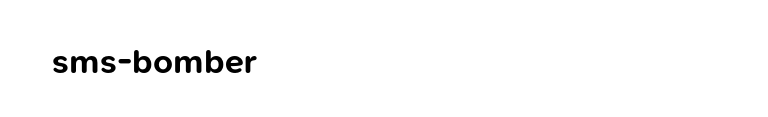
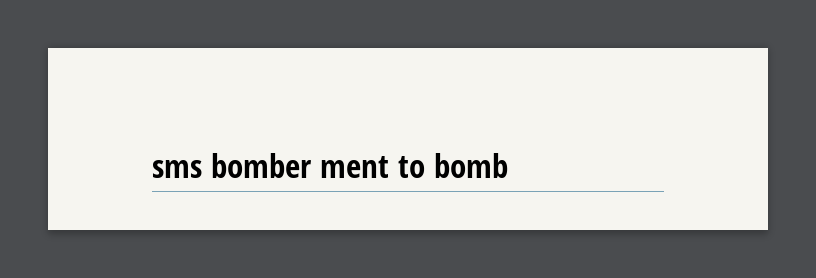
- sms-bomber
+ sms bomber ment to bomb

